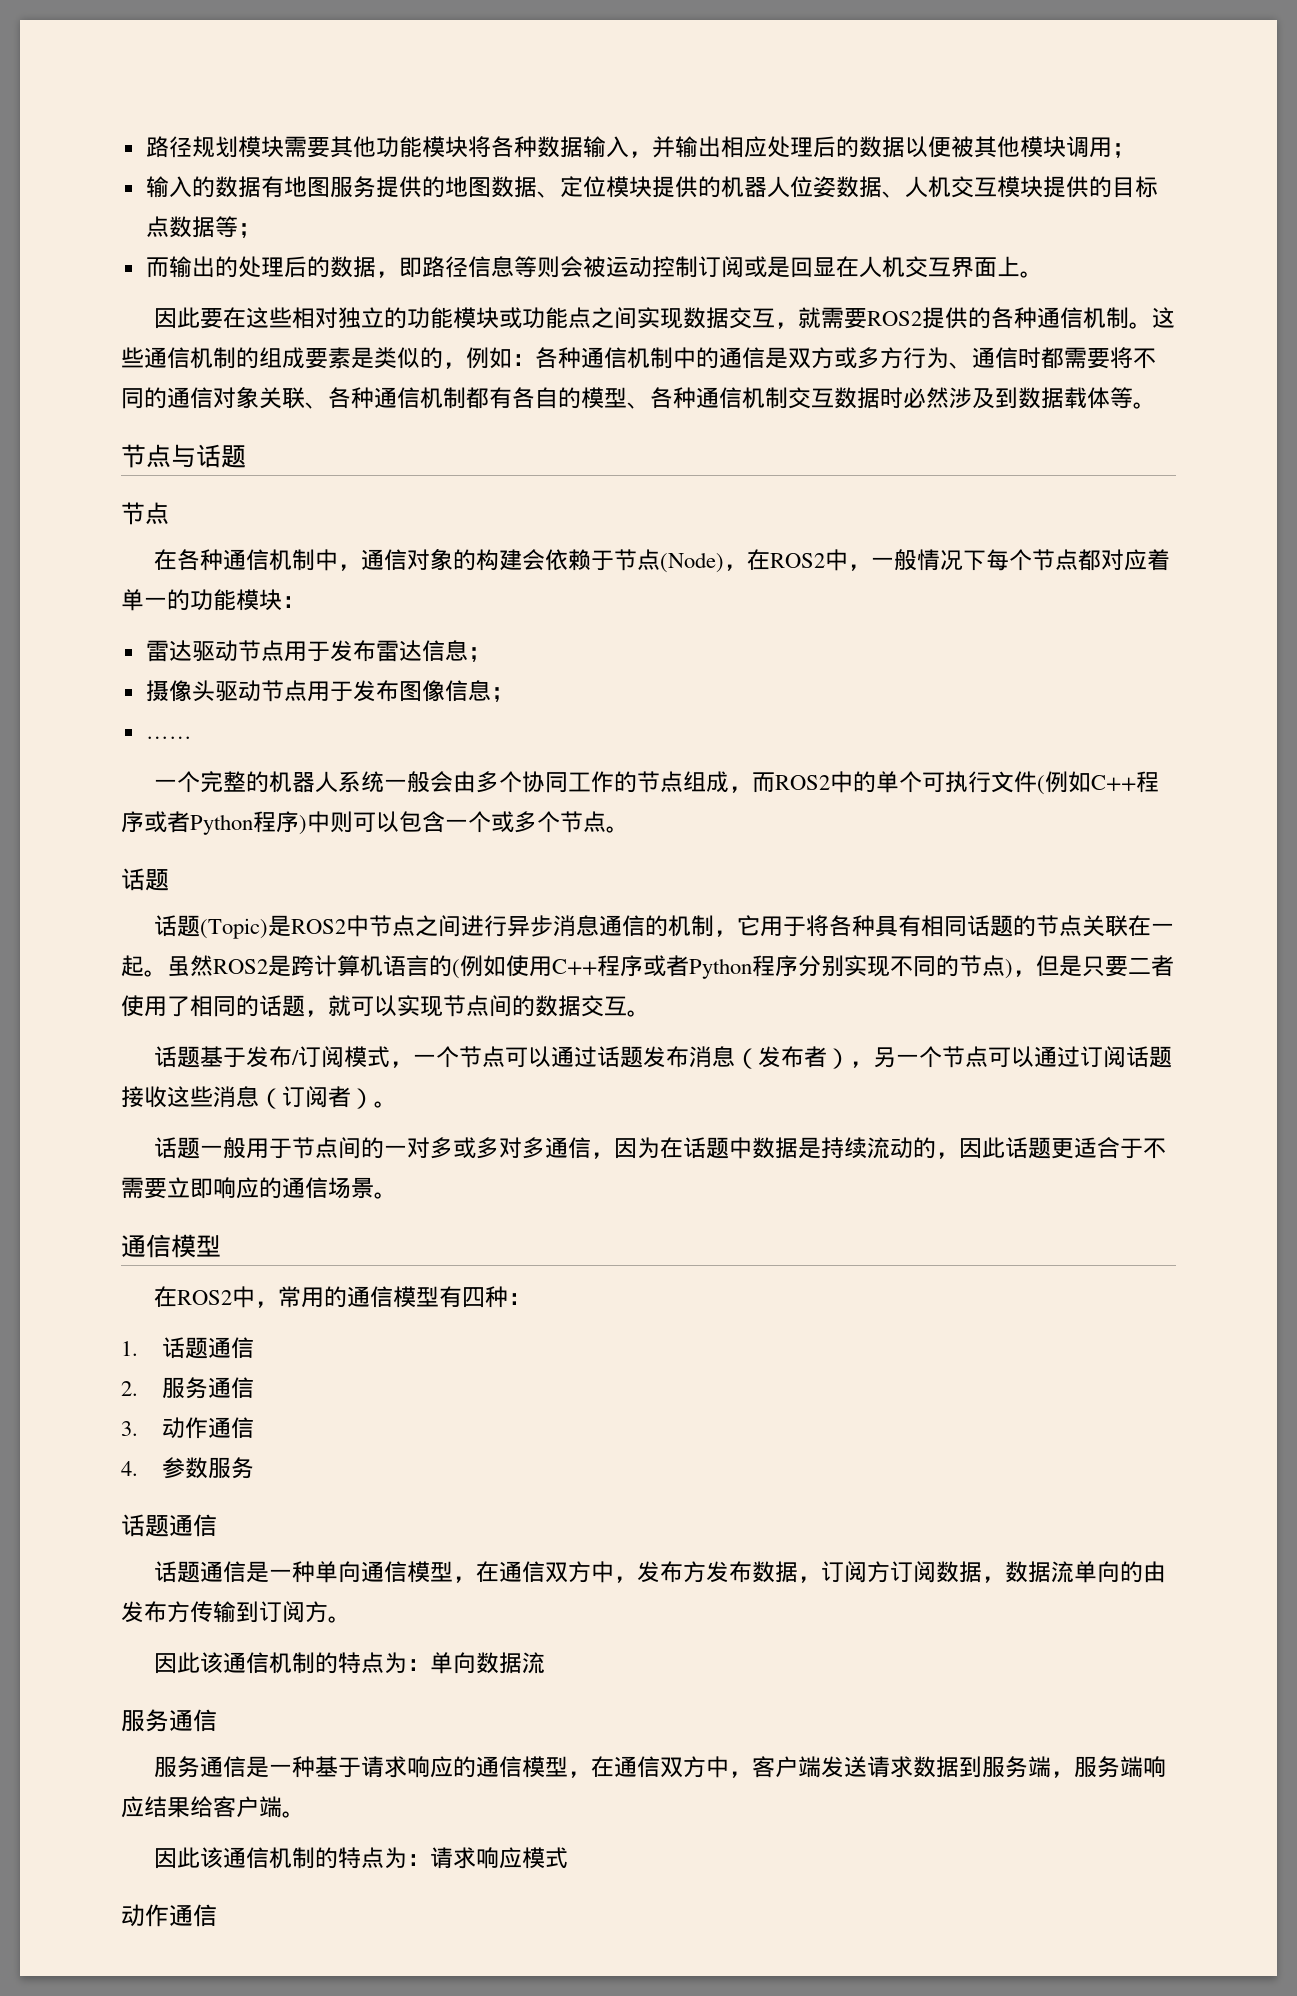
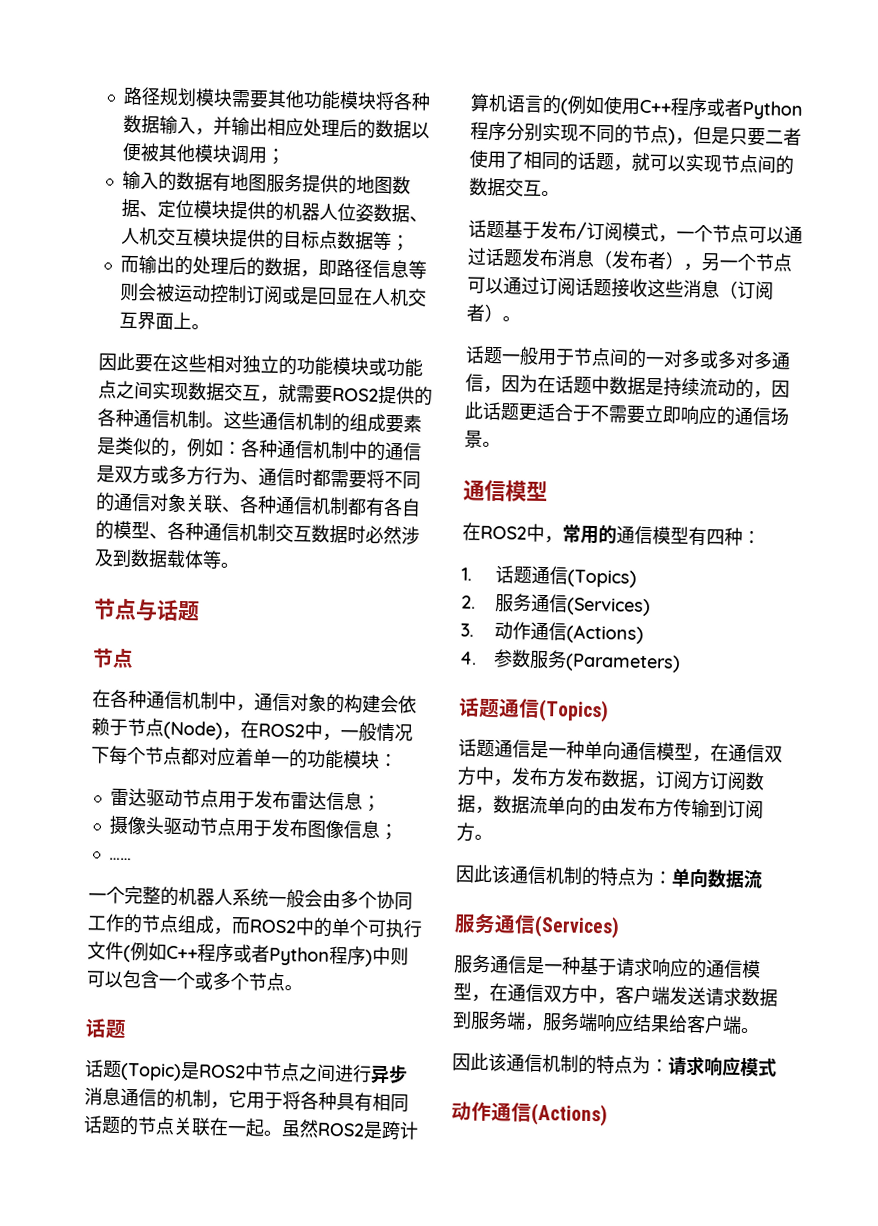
- 1.话题通信
+ 1.话题通信(Topics)
- 2.服务通信
+ 2.服务通信(Services)
- 3.动作通信
+ 3.动作通信(Actions)
- 4.参数服务
- 话题通信
+ 4.参数服务(Parameters)
+ 话题通信(Topics)
  因此该通信机制的特点为：单向数据流
- 服务通信
+ 服务通信(Services)
  因此该通信机制的特点为：请求响应模式
- 动作通信
+ 动作通信(Actions)

